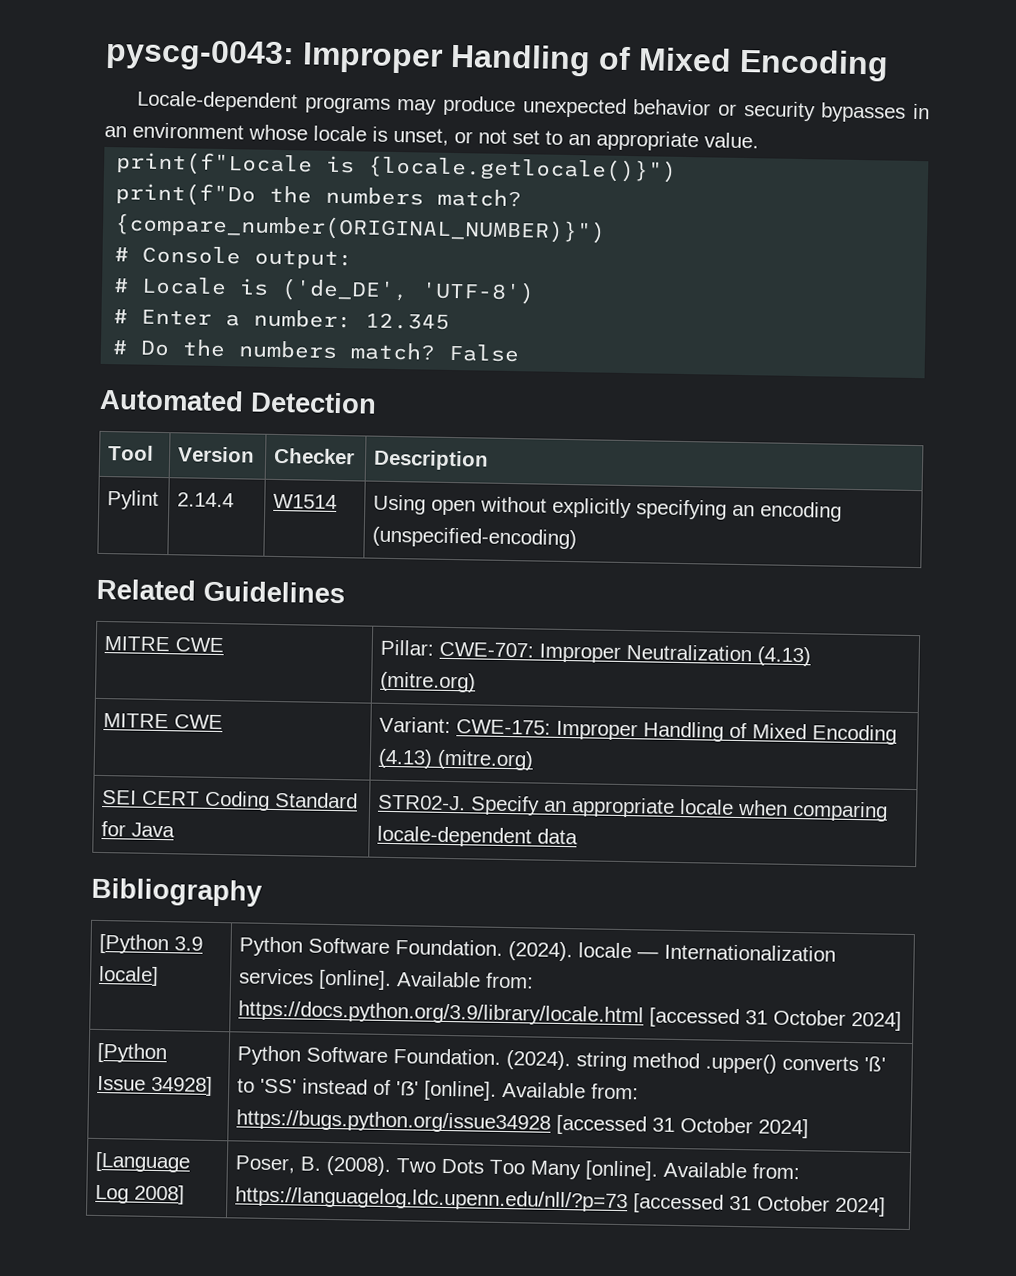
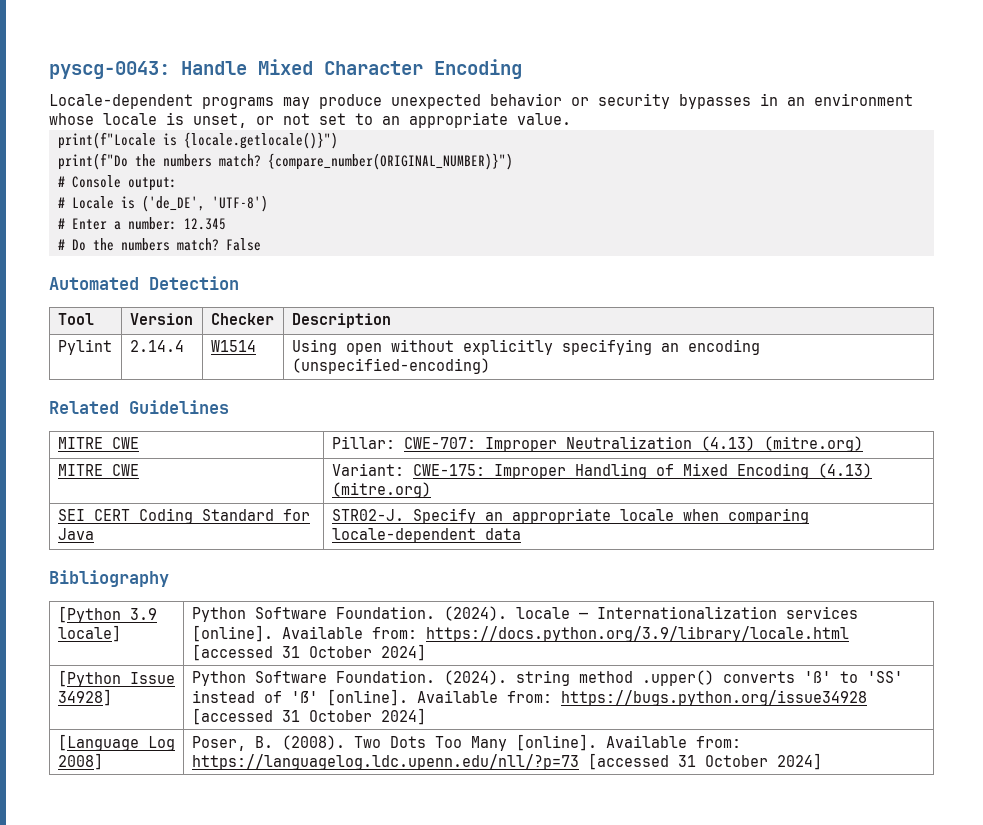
- pyscg-0043: Improper Handling of Mixed Encoding
+ pyscg-0043: Handle Mixed Character Encoding

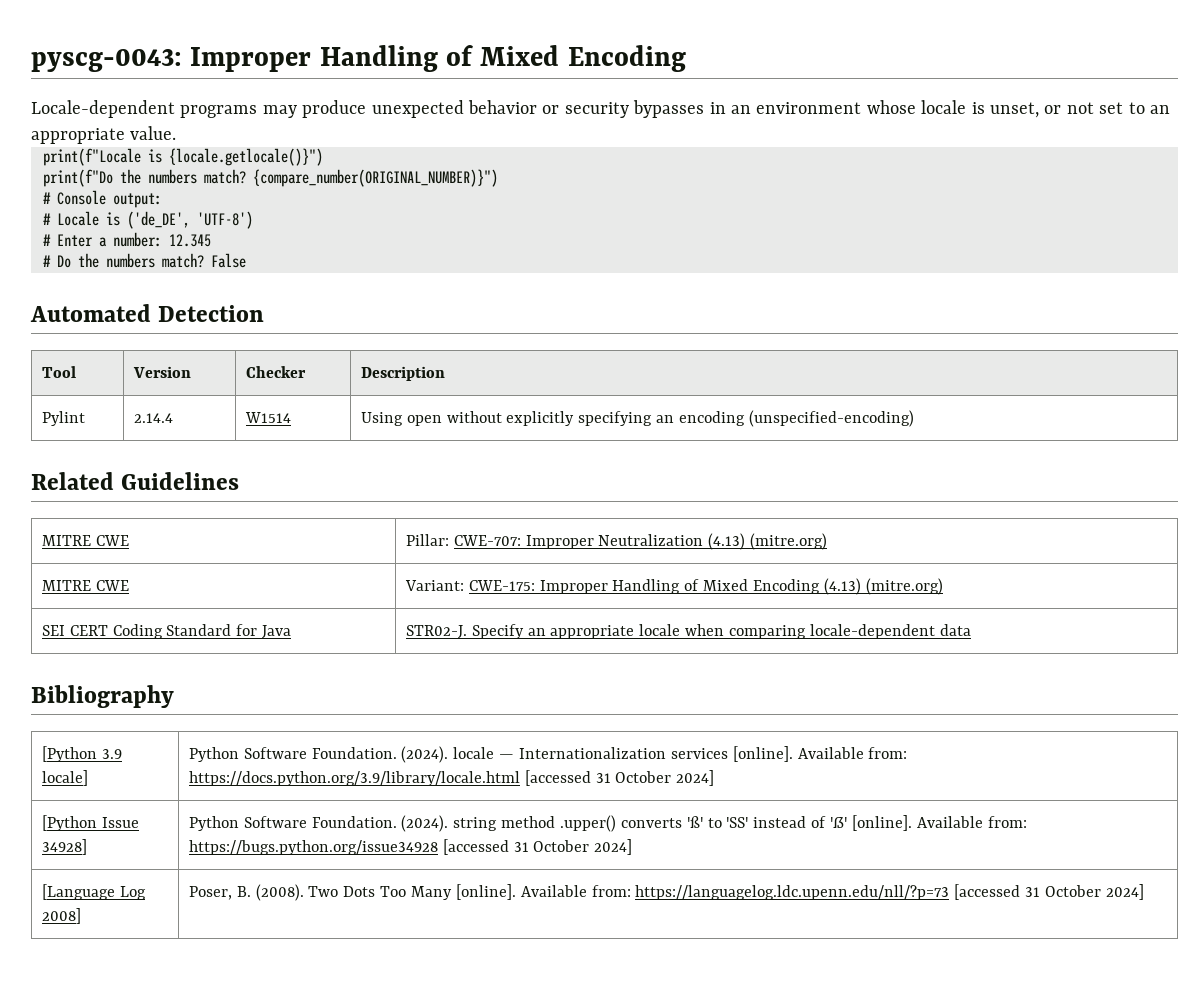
- pyscg-0043: Handle Mixed Character Encoding
+ pyscg-0043: Improper Handling of Mixed Encoding

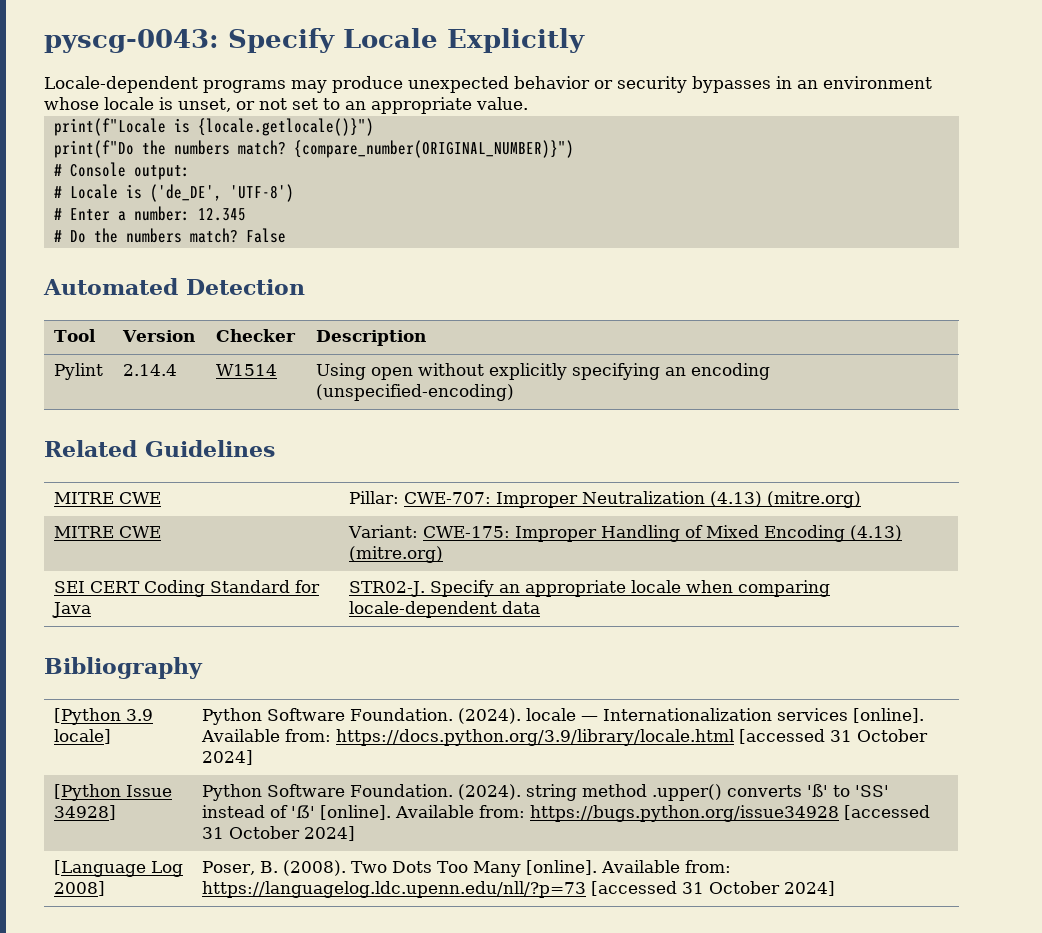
- pyscg-0043: Improper Handling of Mixed Encoding
+ pyscg-0043: Specify Locale Explicitly

